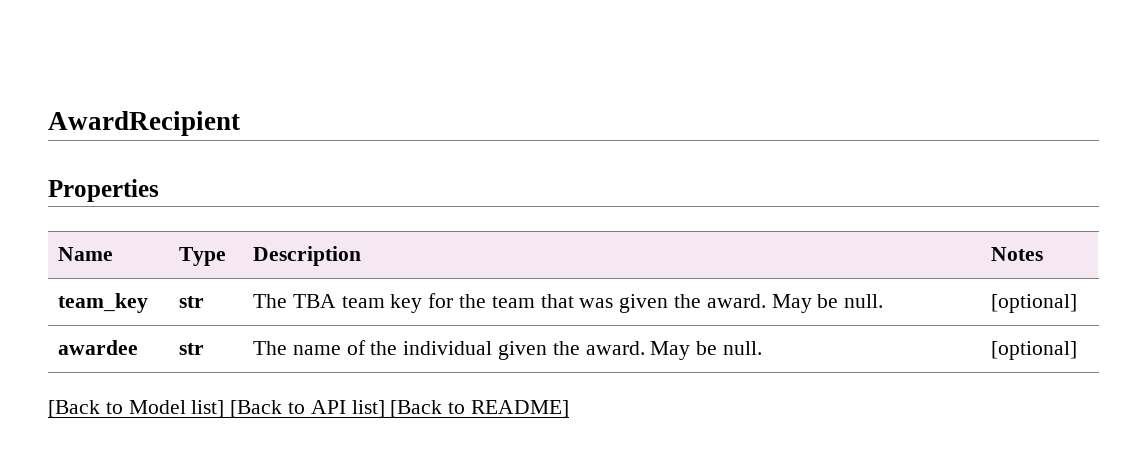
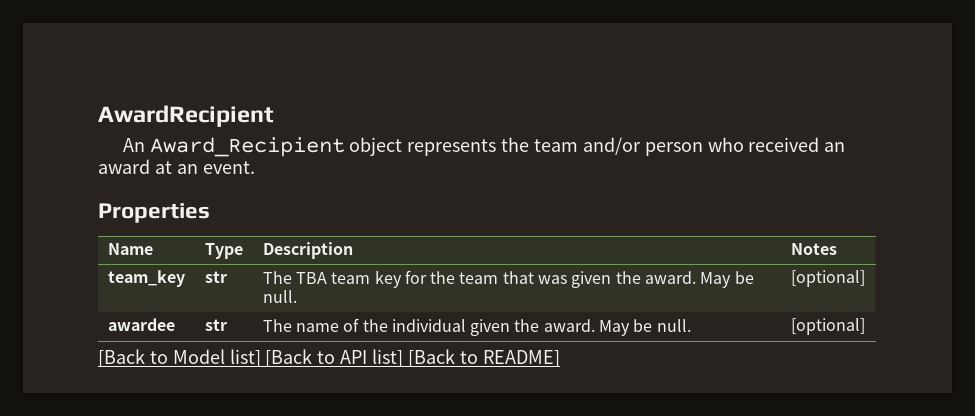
+ An Award_Recipient object represents the team and/or person who received an award at an event.

